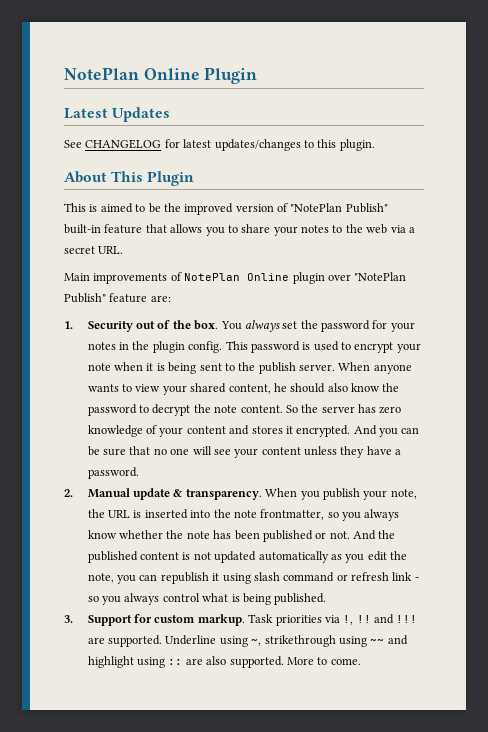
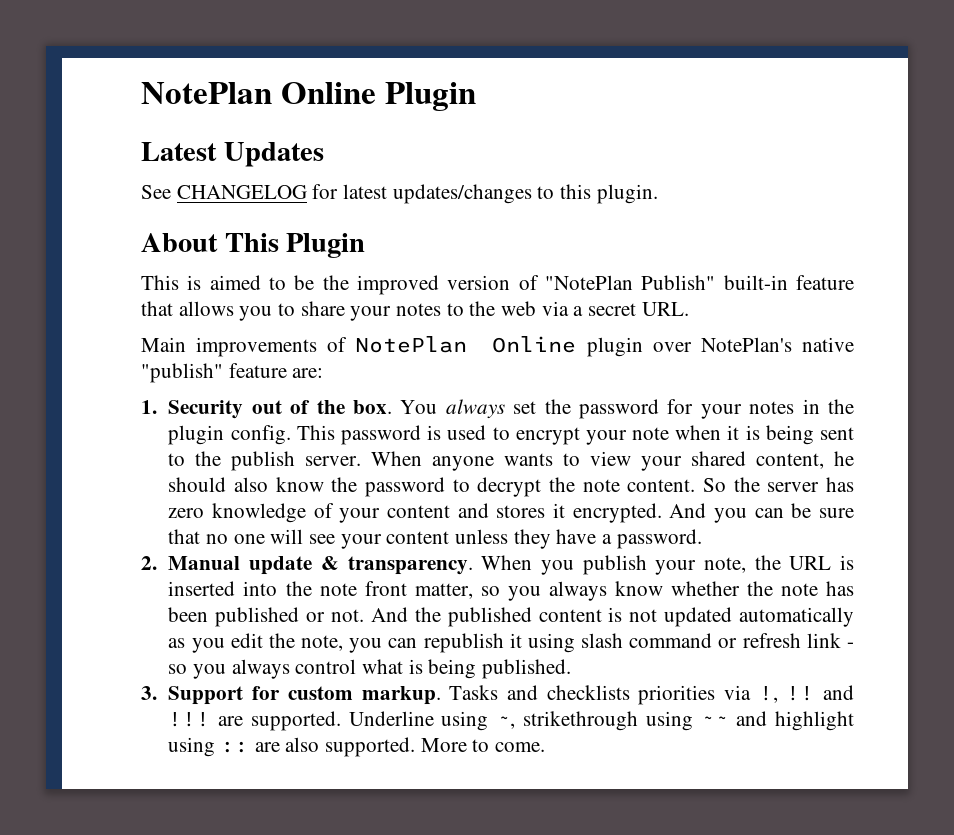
- Main improvements of NotePlan Online plugin over "NotePlan Publish" feature are:
+ Main improvements of NotePlan Online plugin over NotePlan's native "publish" feature are:
- When you publish your note, the URL is inserted into the note frontmatter, so you always know whether the note has been published or not.
+ When you publish your note, the URL is inserted into the note front matter, so you always know whether the note has been published or not.
- Task priorities via !, !! and !!! are supported.
+ Tasks and checklists priorities via !, !! and !!! are supported.

